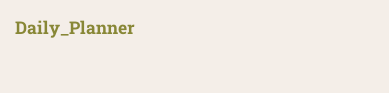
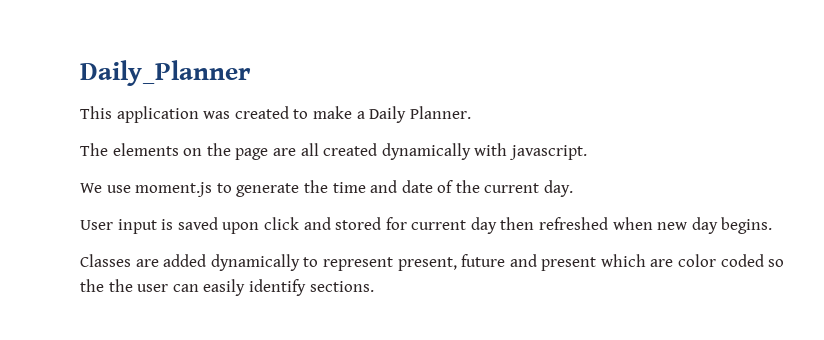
+ This application was created to make a Daily Planner.
+ The elements on the page are all created dynamically with javascript.
+ We use moment.js to generate the time and date of the current day.
+ User input is saved upon click and stored for current day then refreshed when new day begins.
+ Classes are added dynamically to represent present, future and present which are color coded so the the user can easily identify sections.

